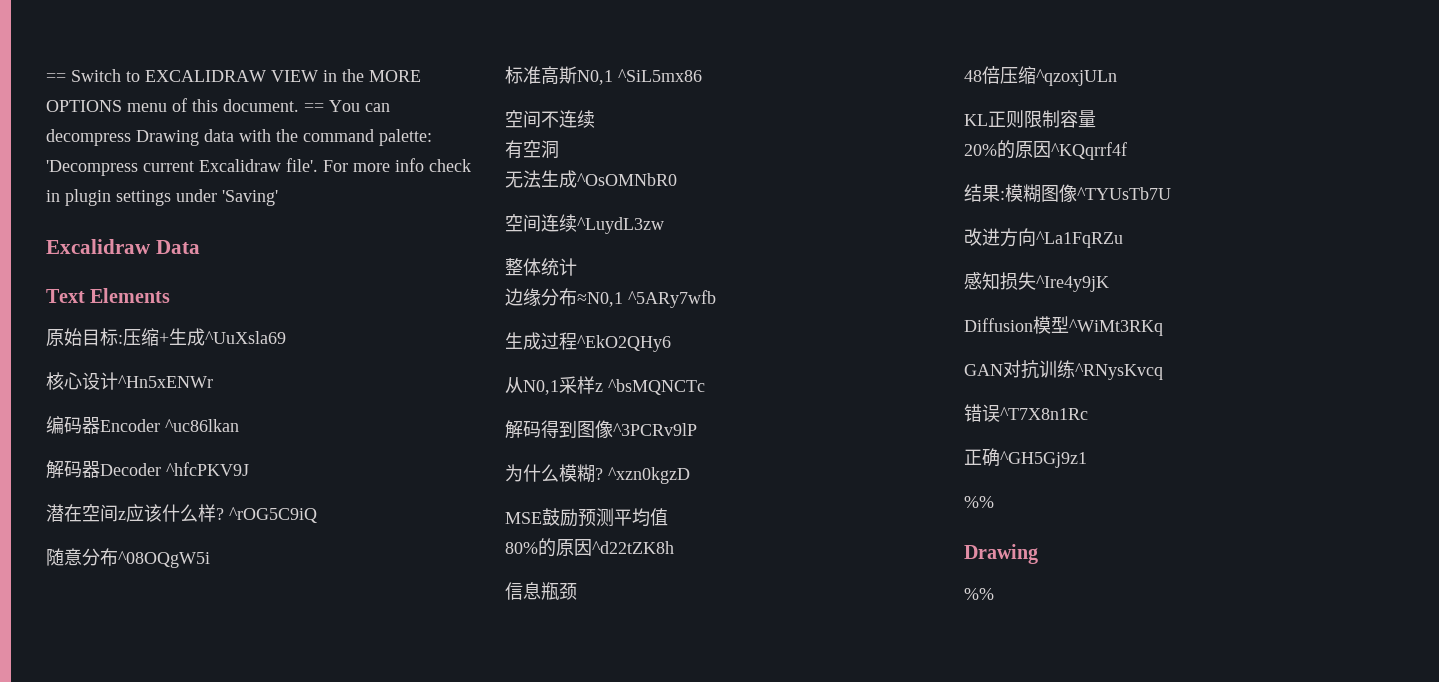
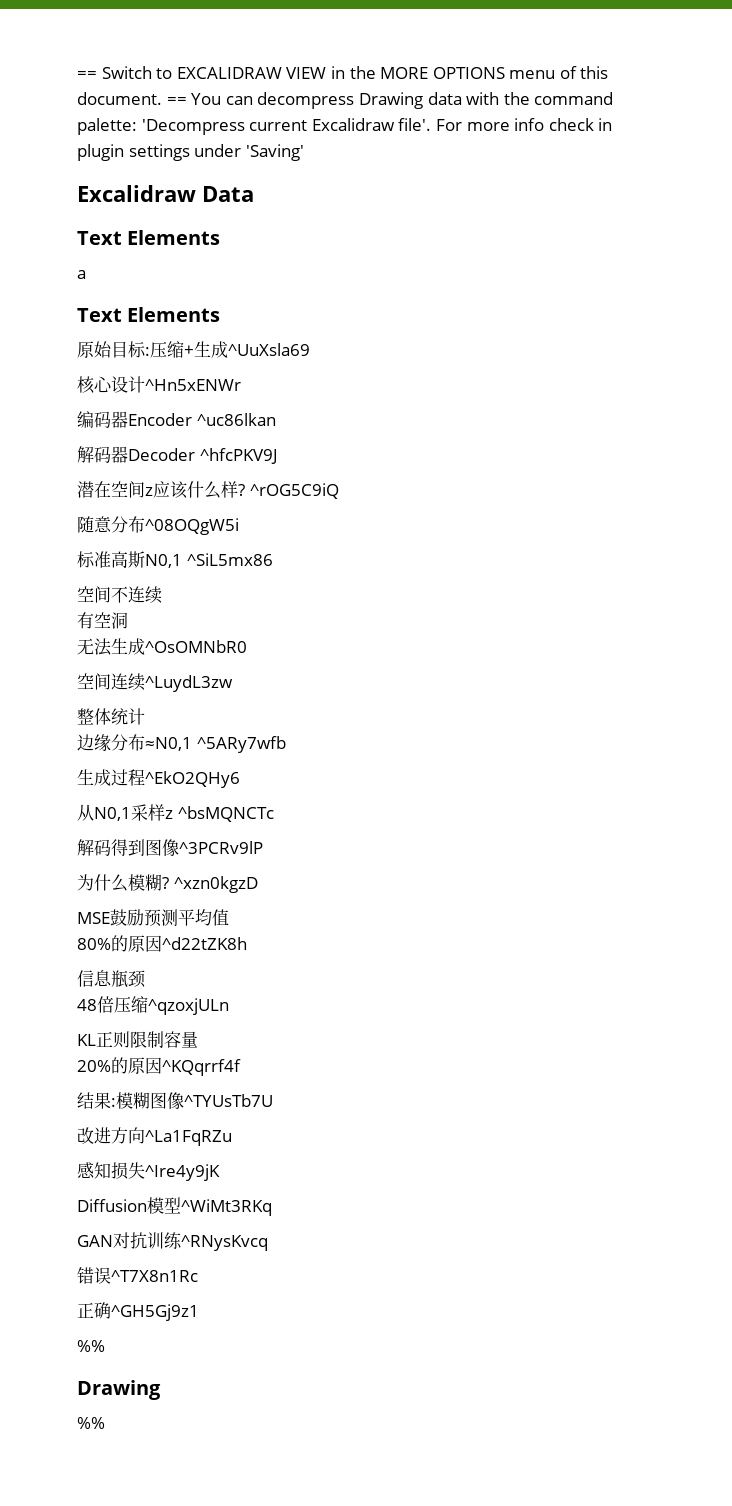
+ a
+ Text Elements

